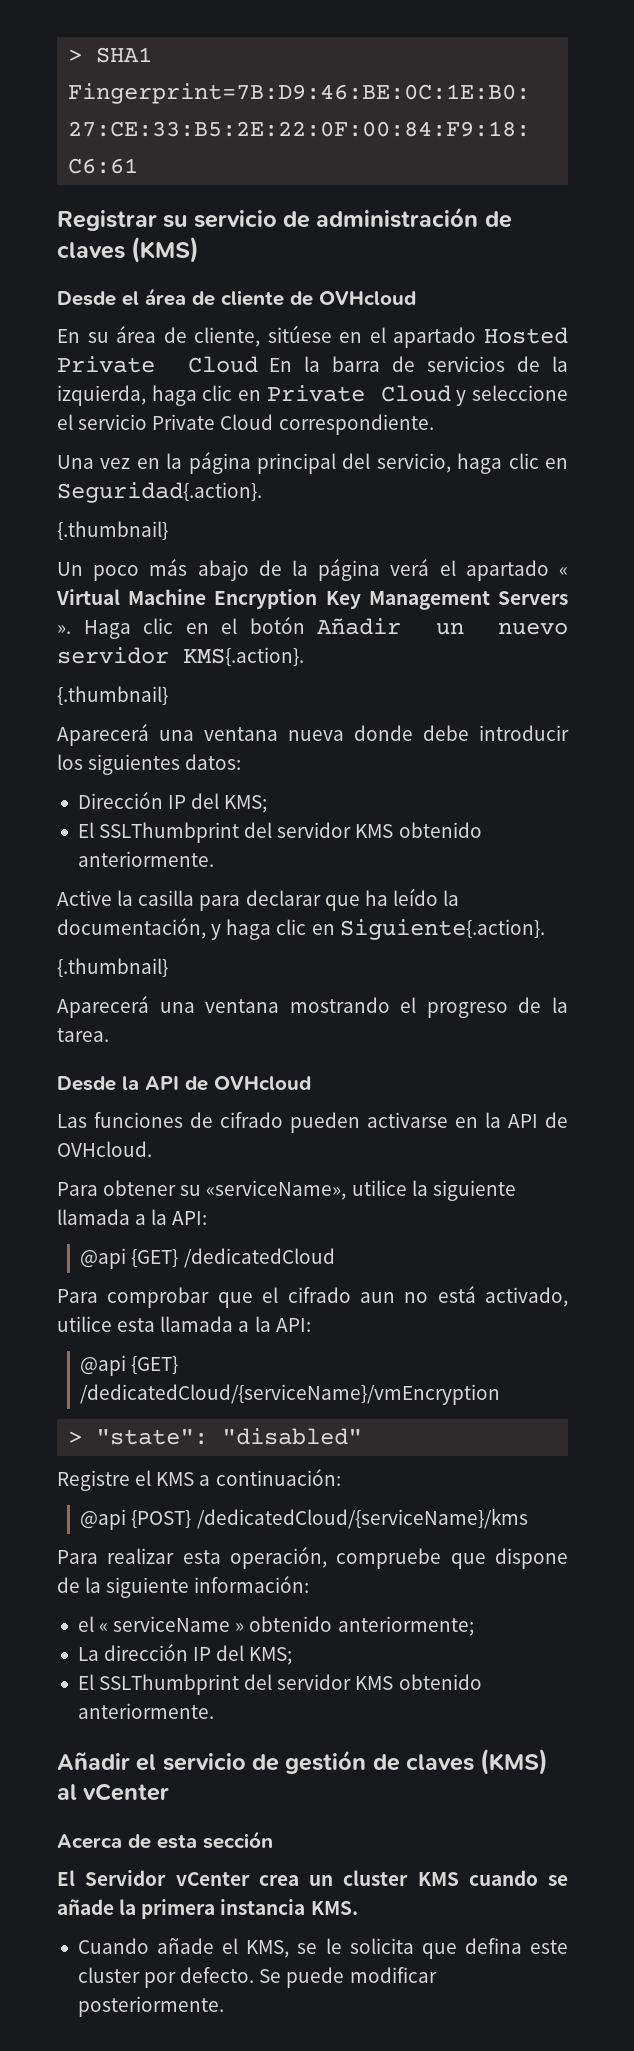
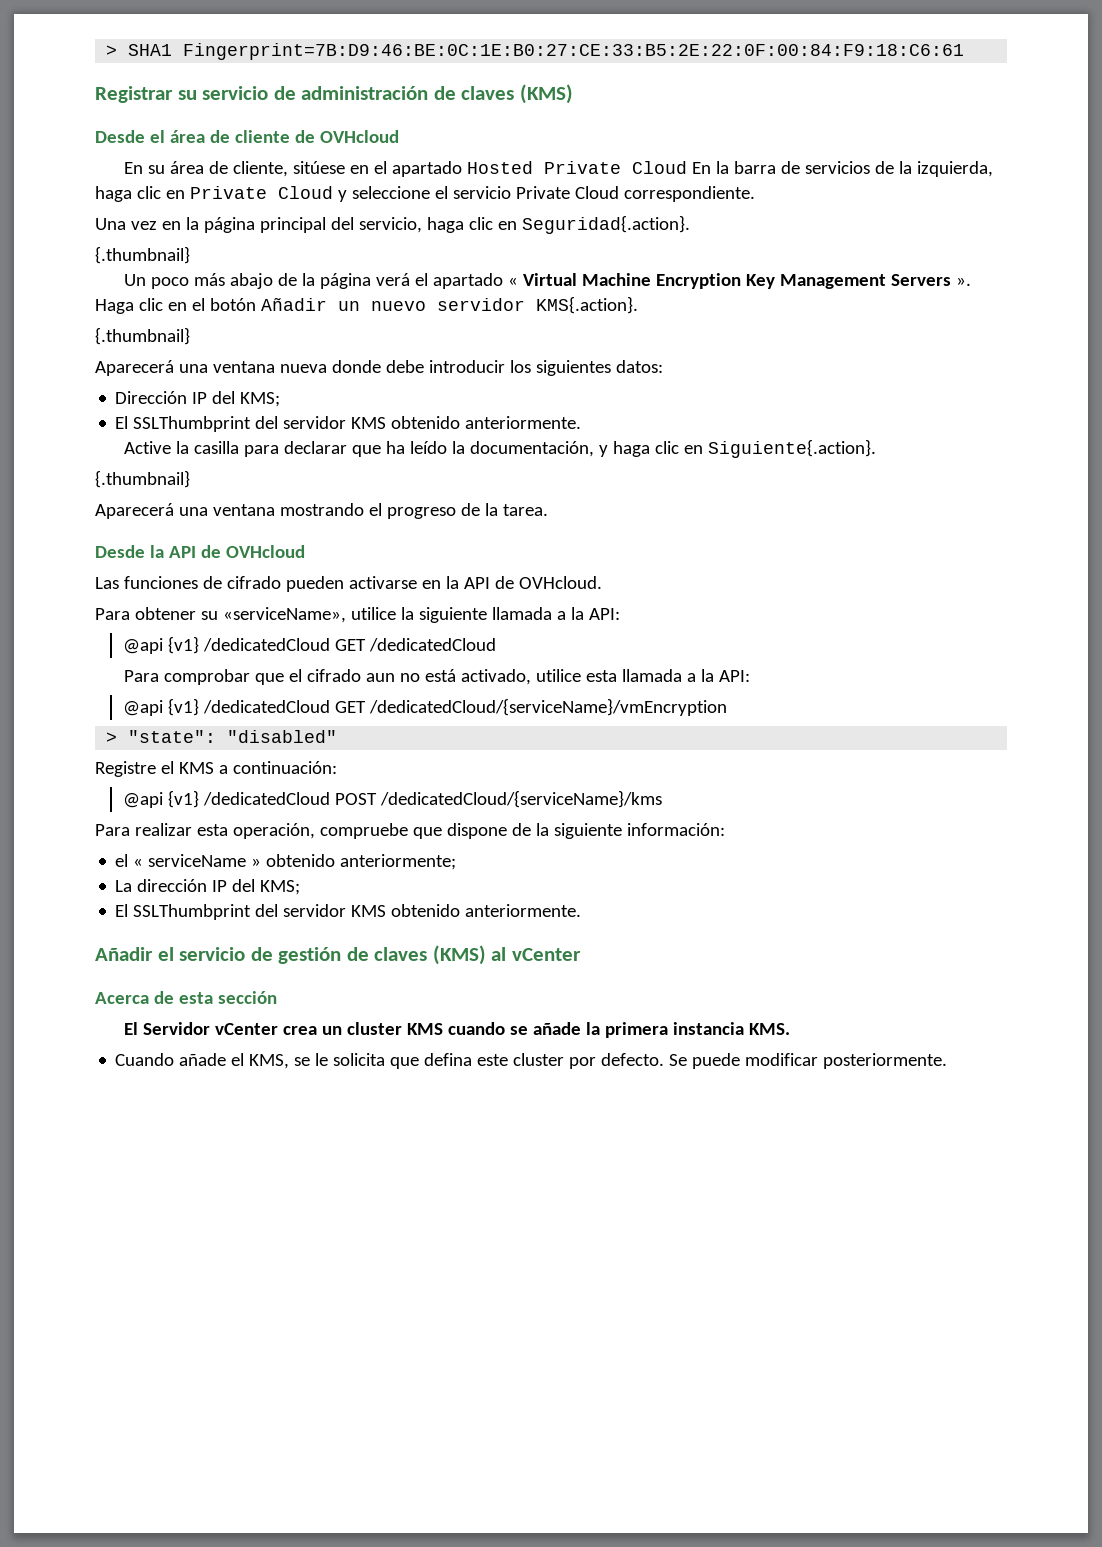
- @api {GET} /dedicatedCloud
+ @api {v1} /dedicatedCloud GET /dedicatedCloud
- @api {GET} /dedicatedCloud/{serviceName}/vmEncryption
+ @api {v1} /dedicatedCloud GET /dedicatedCloud/{serviceName}/vmEncryption
- @api {POST} /dedicatedCloud/{serviceName}/kms
+ @api {v1} /dedicatedCloud POST /dedicatedCloud/{serviceName}/kms

